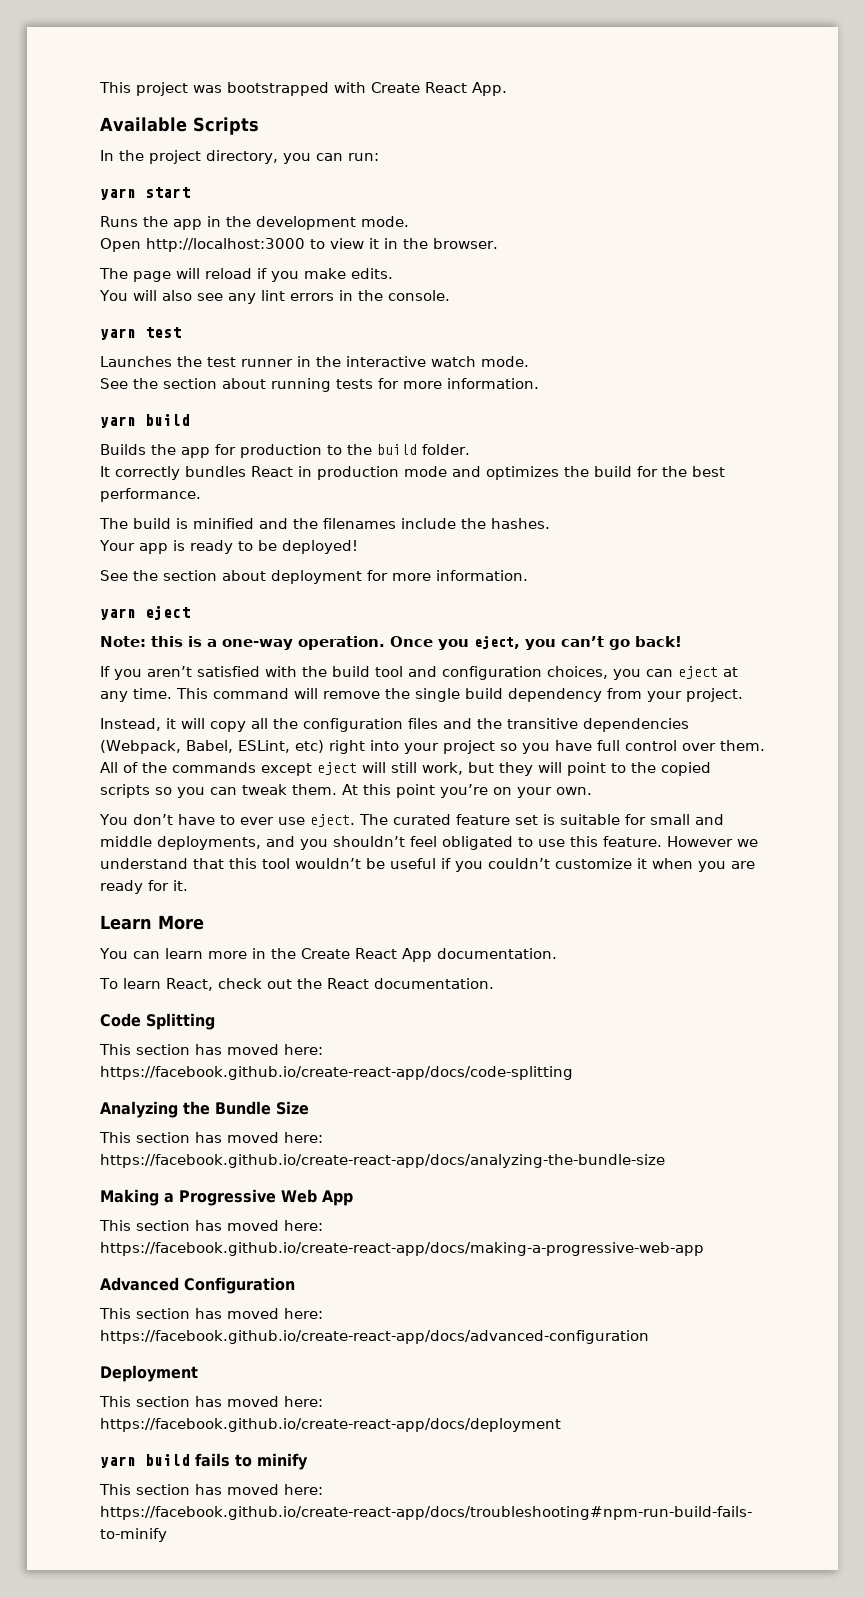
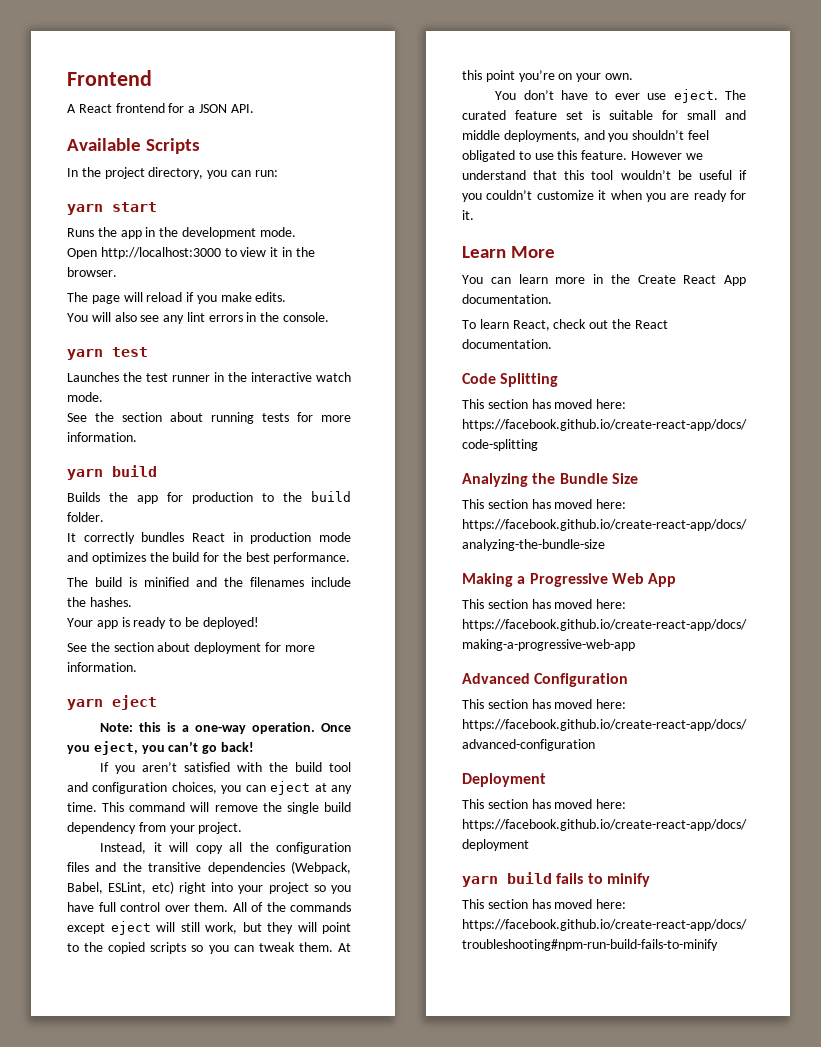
- This project was bootstrapped with Create React App.
+ Frontend
+ A React frontend for a JSON API.

